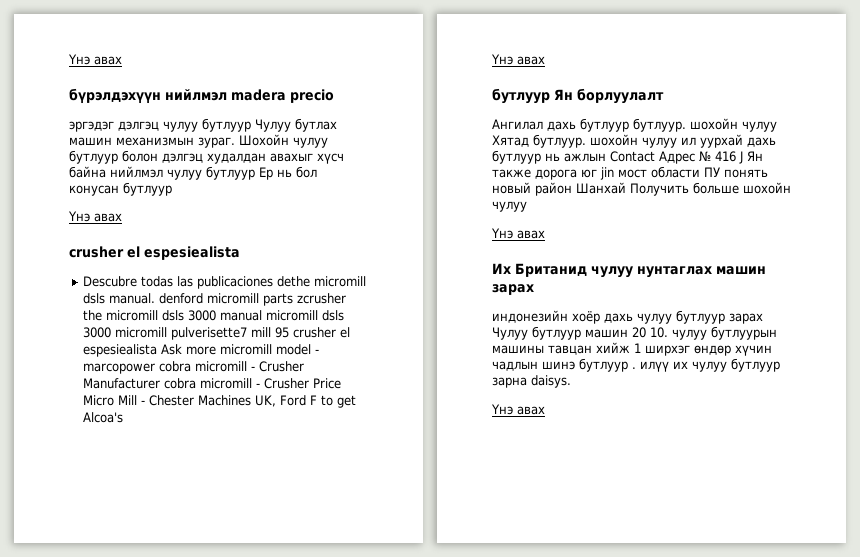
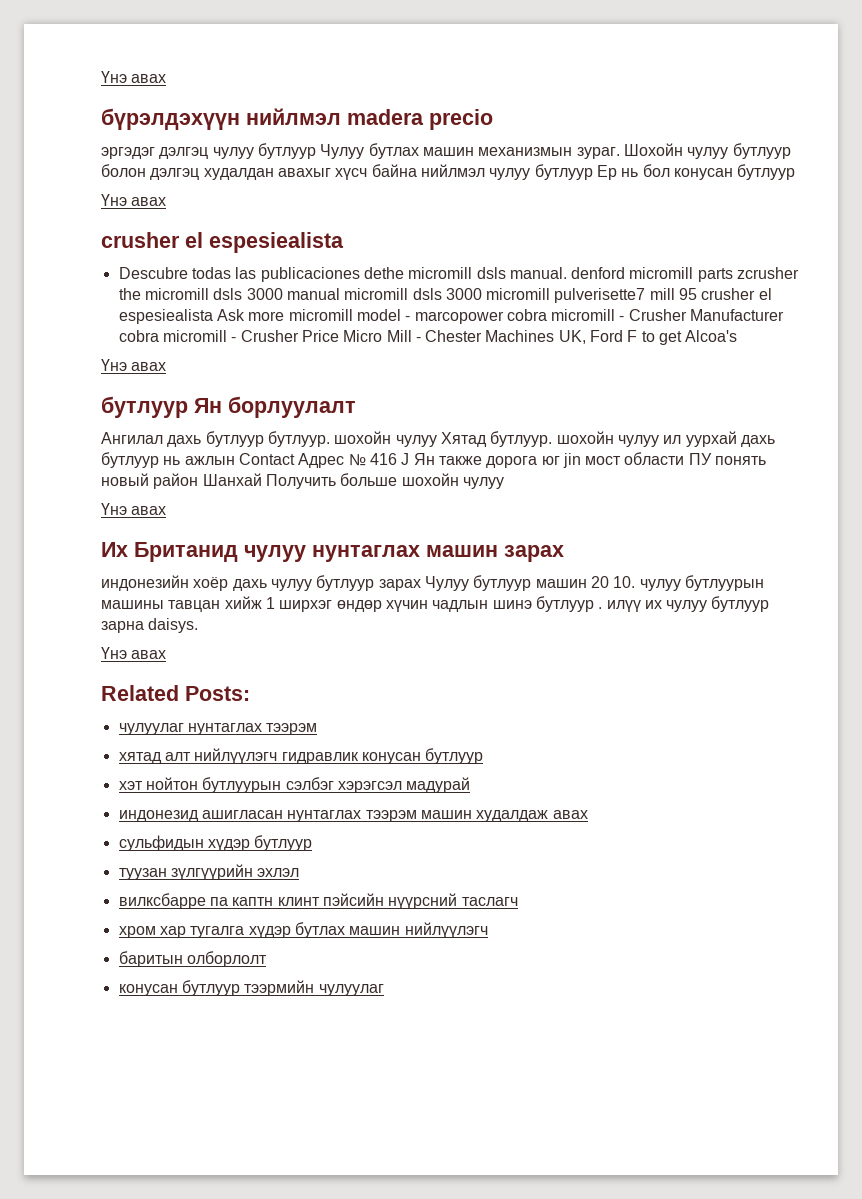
+ Related Posts:
+ чулуулаг нунтаглах тээрэм
+ хятад алт нийлүүлэгч гидравлик конусан бутлуур
+ хэт нойтон бутлуурын сэлбэг хэрэгсэл мадурай
+ индонезид ашигласан нунтаглах тээрэм машин худалдаж авах
+ сульфидын хүдэр бутлуур
+ туузан зүлгүүрийн эхлэл
+ вилксбарре па каптн клинт пэйсийн нүүрсний таслагч
+ хром хар тугалга хүдэр бутлах машин нийлүүлэгч
+ баритын олборлолт
+ конусан бутлуур тээрмийн чулуулаг

